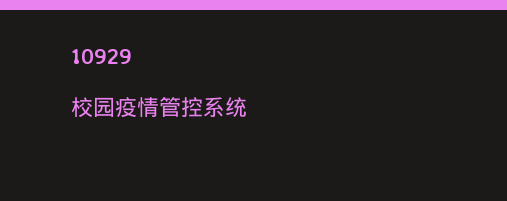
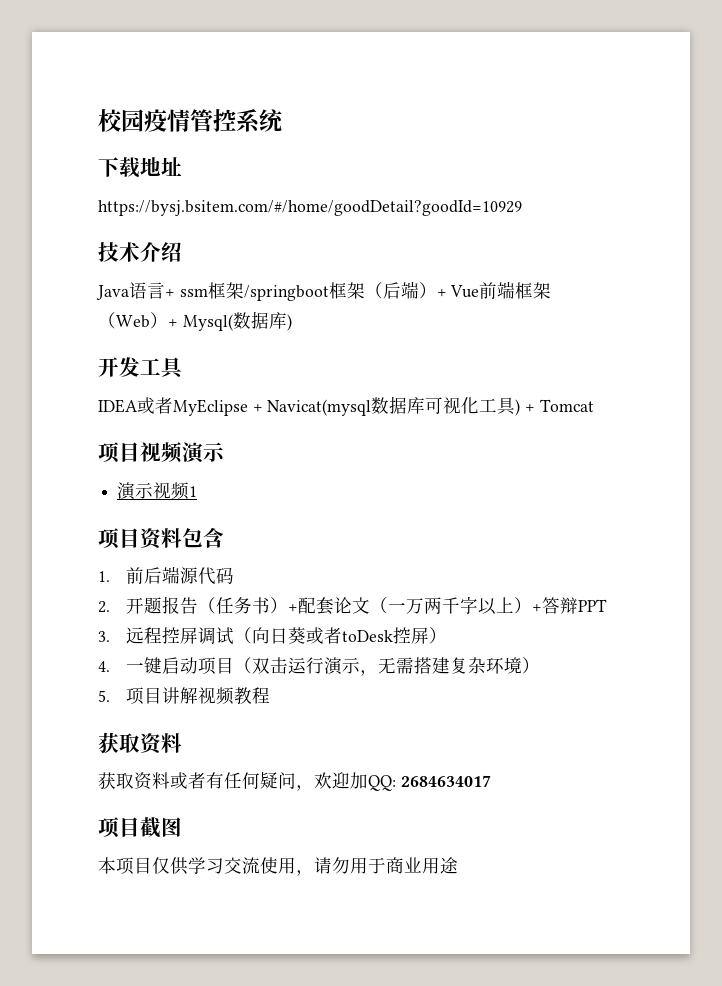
- 10929
+ 下载地址
+ https://bysj.bsitem.com/#/home/goodDetail?goodId=10929
+ 技术介绍
+ Java语言+ ssm框架/springboot框架（后端）+ Vue前端框架（Web）+ Mysql(数据库)
+ 开发工具
+ IDEA或者MyEclipse + Navicat(mysql数据库可视化工具) + Tomcat
+ 项目视频演示
+ 演示视频1
+ 项目资料包含
+ 1.前后端源代码
+ 2.开题报告（任务书）+配套论文（一万两千字以上）+答辩PPT
+ 3.远程控屏调试（向日葵或者toDesk控屏）
+ 4.一键启动项目（双击运行演示，无需搭建复杂环境）
+ 5.项目讲解视频教程
+ 获取资料
+ 获取资料或者有任何疑问，欢迎加QQ: 2684634017
+ 项目截图
+ 本项目仅供学习交流使用，请勿用于商业用途

